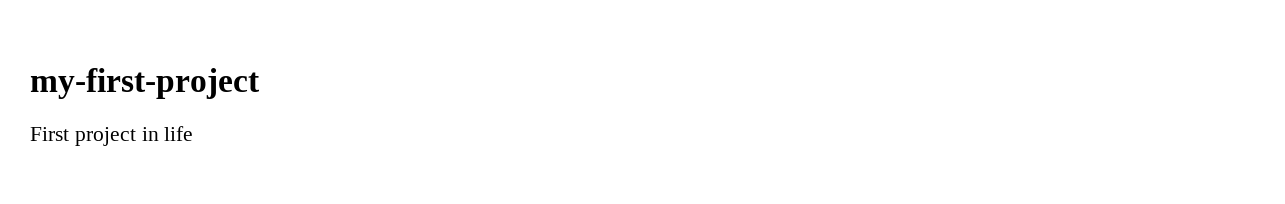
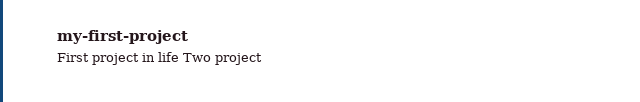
- First project in life
+ First project in life Two project

